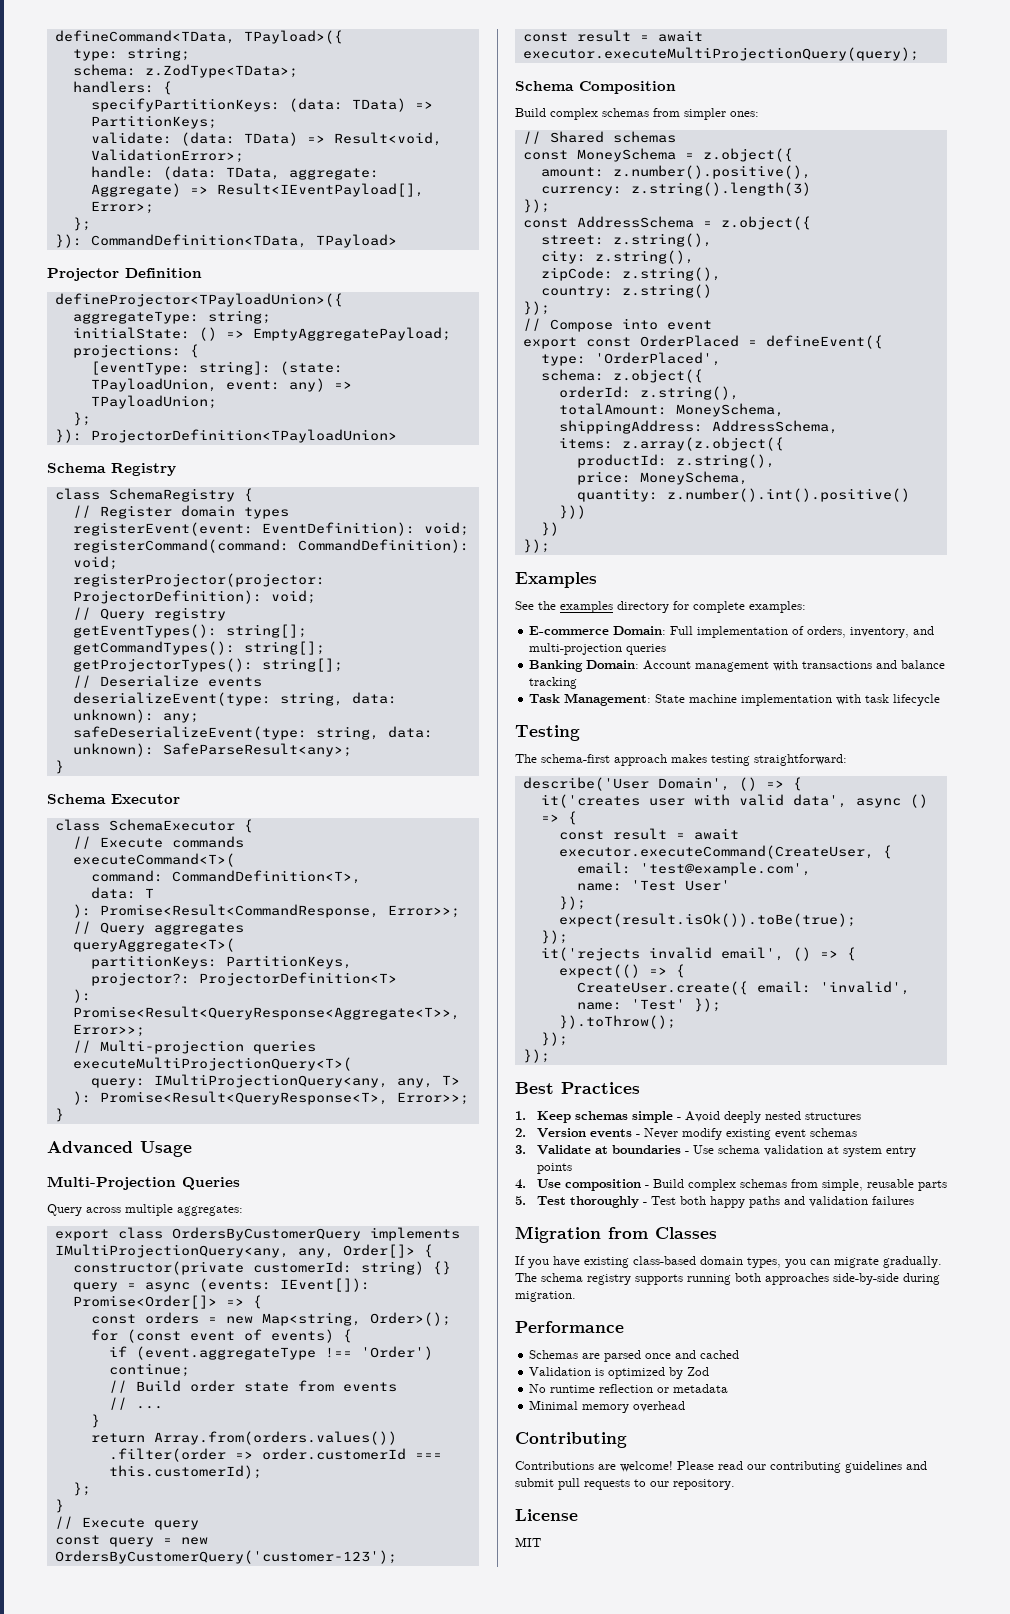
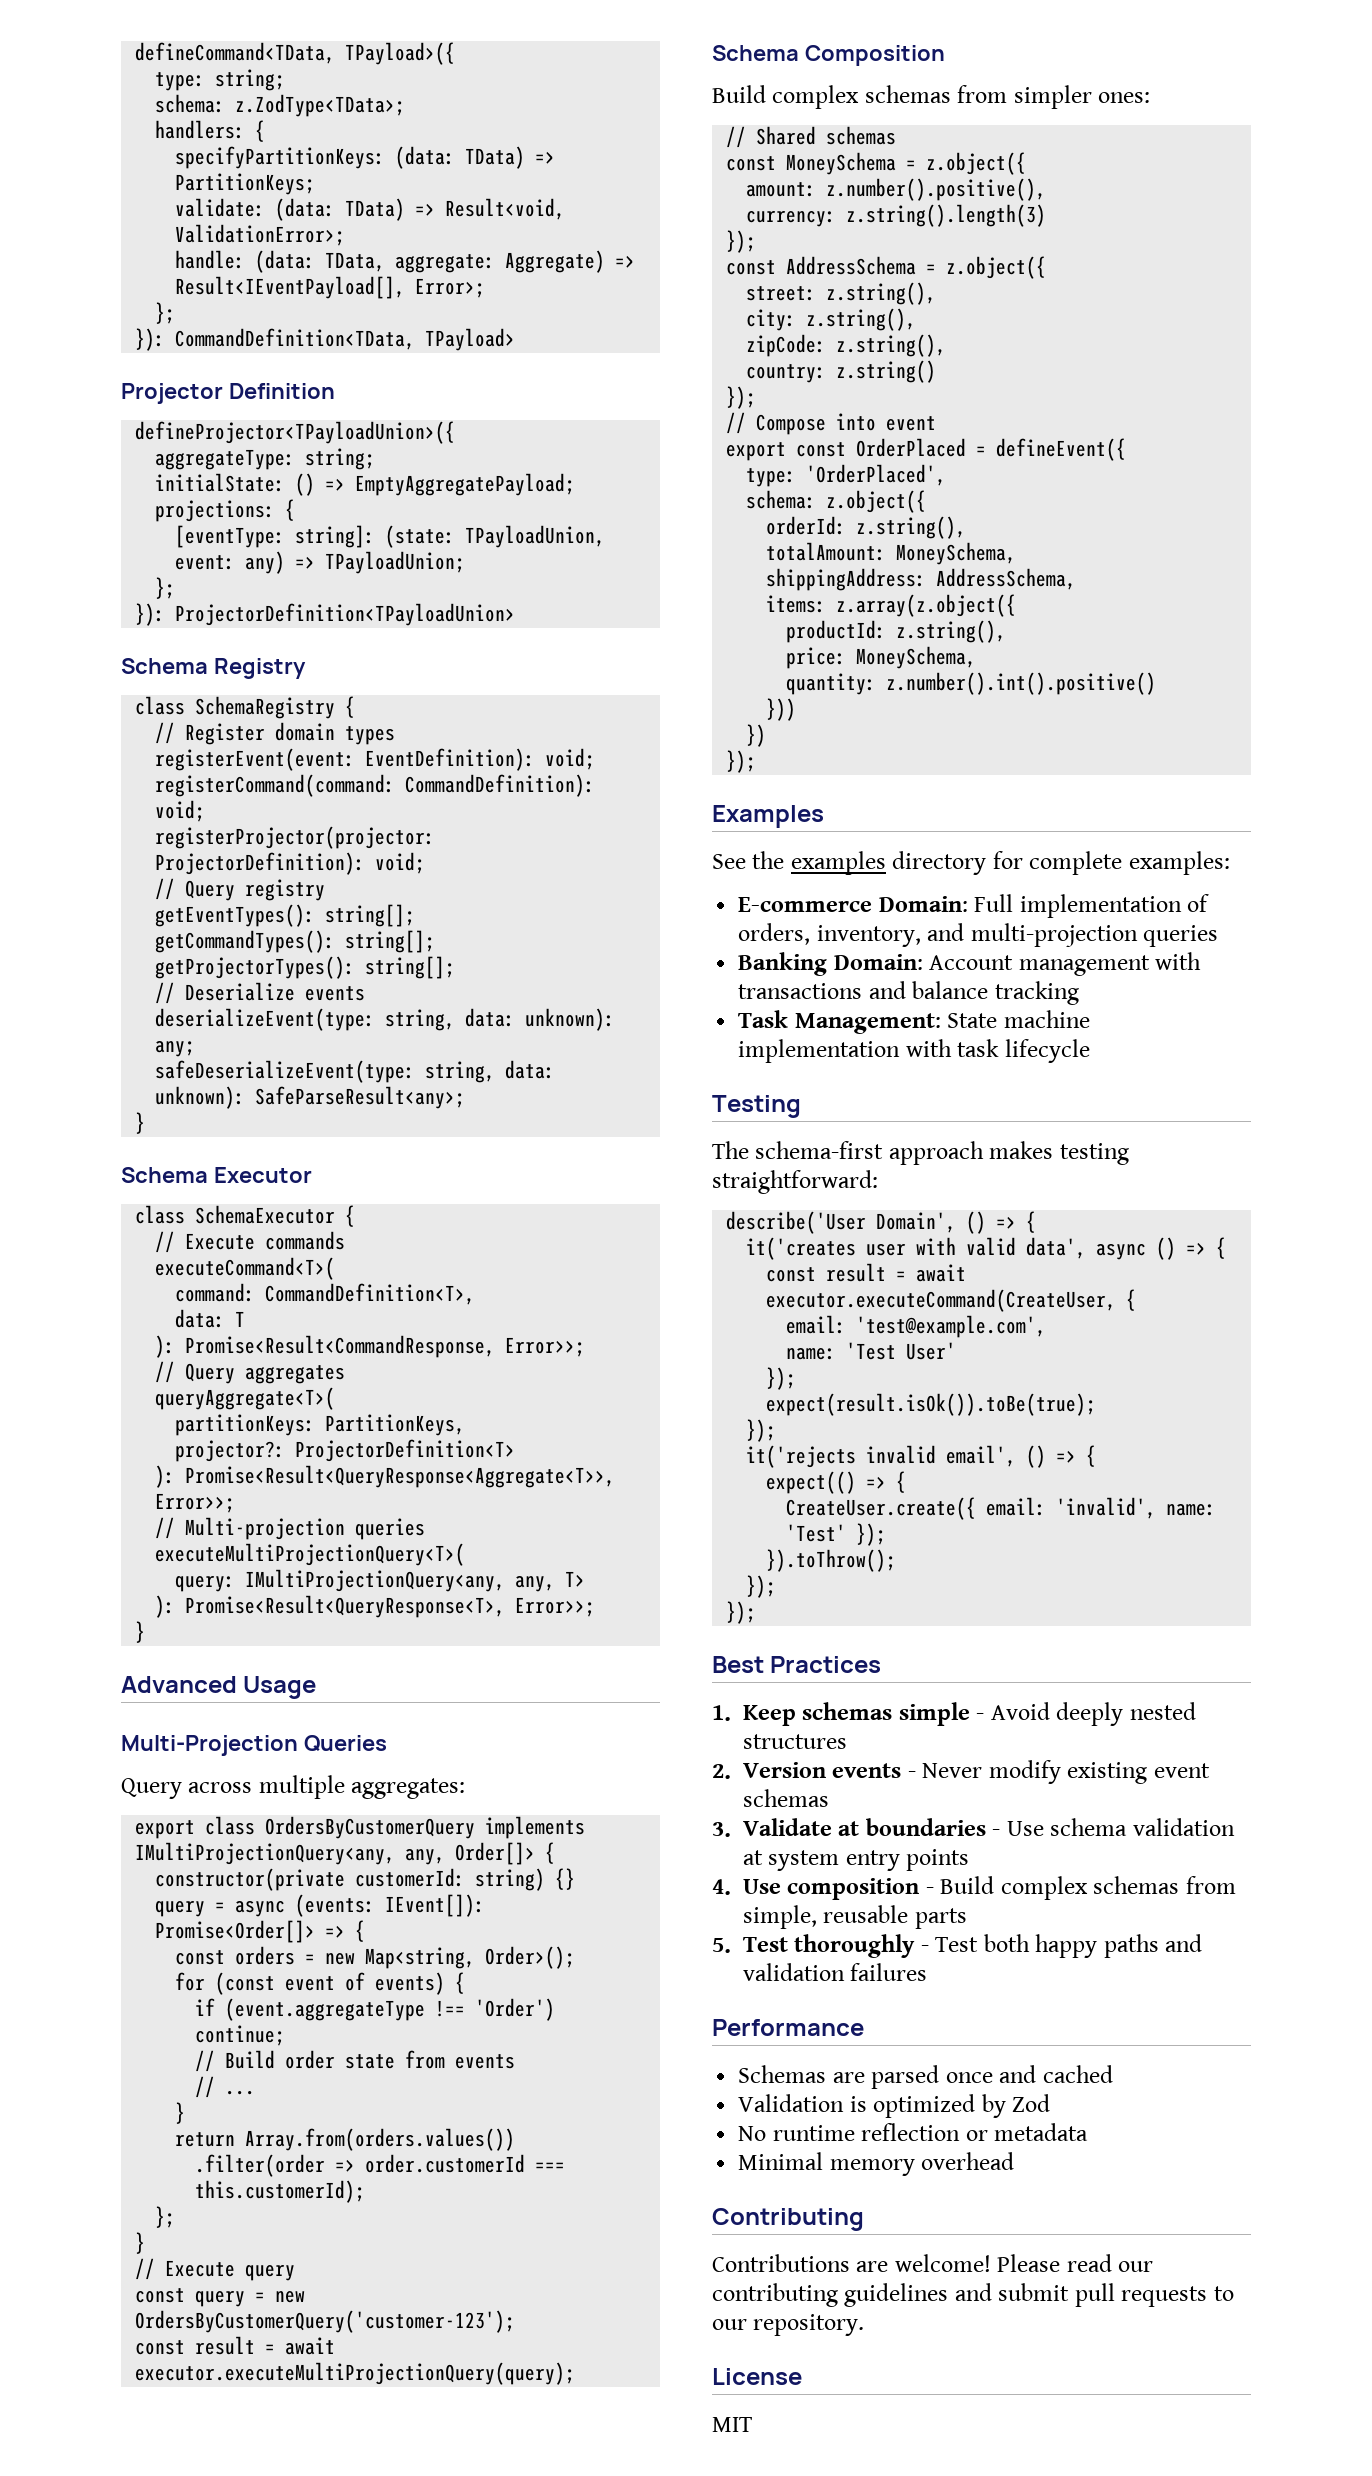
- Migration from Classes
- If you have existing class-based domain types, you can migrate gradually. The schema registry supports running both approaches side-by-side during migration.

